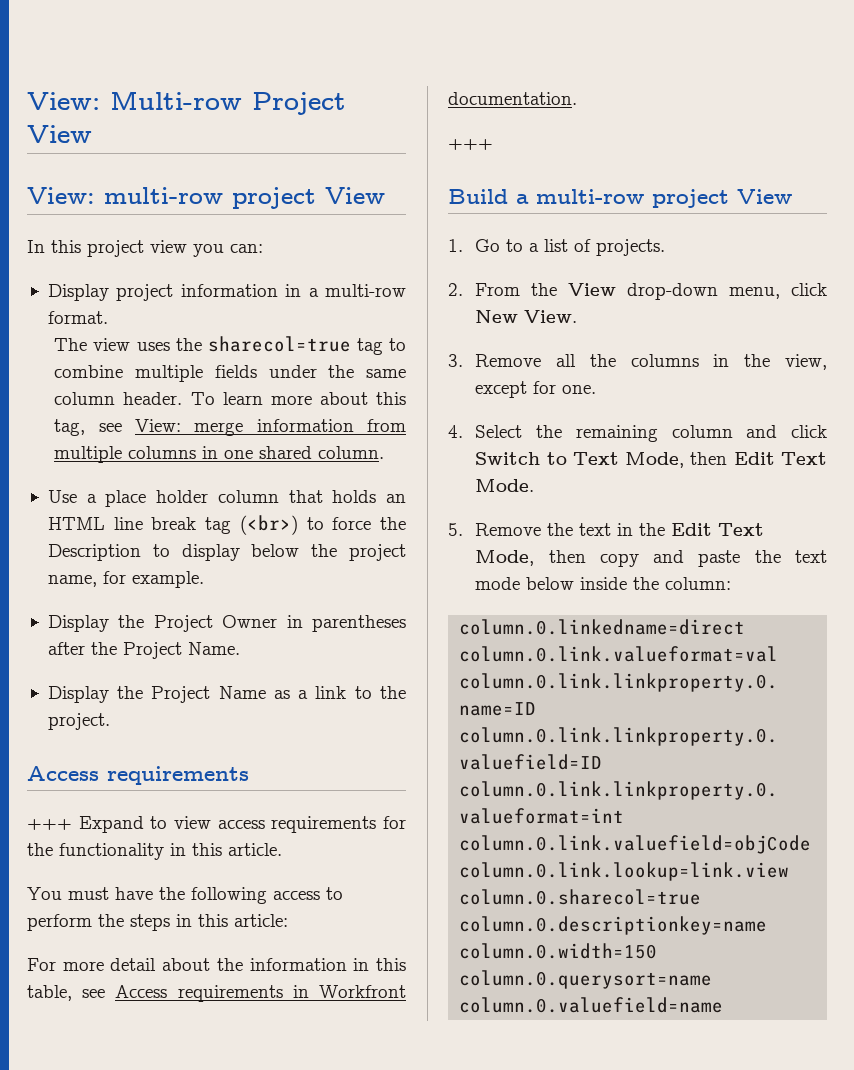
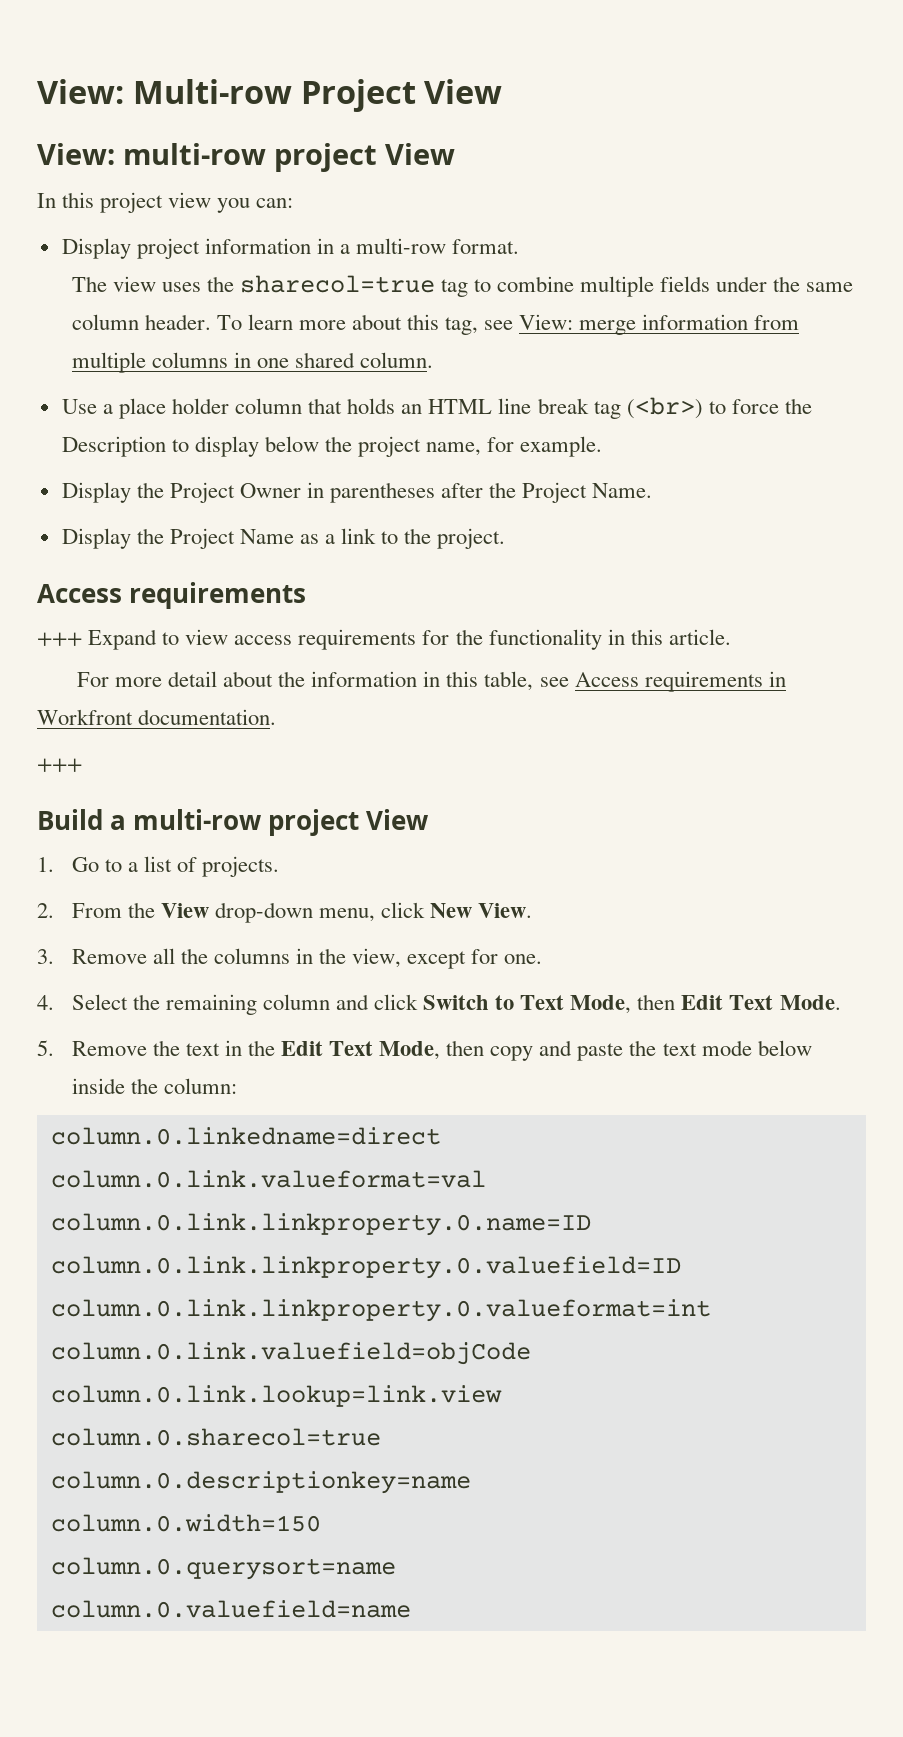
- You must have the following access to perform the steps in this article:

